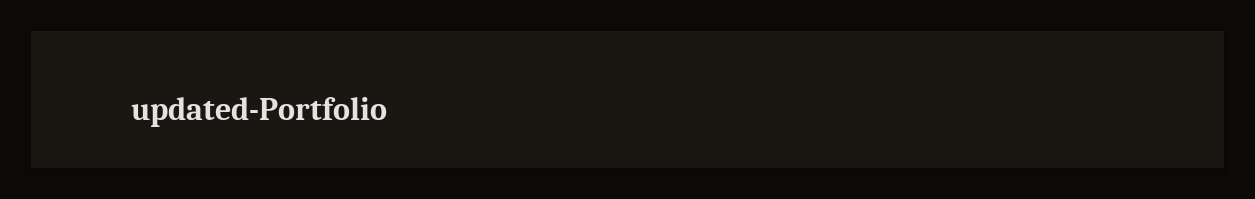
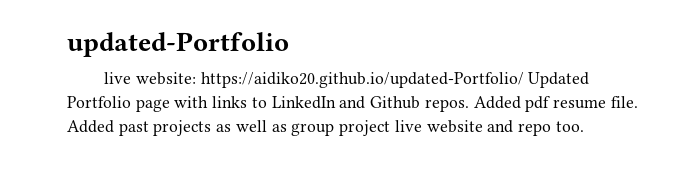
+ live website: https://aidiko20.github.io/updated-Portfolio/ Updated Portfolio page with links to LinkedIn and Github repos. Added pdf resume file. Added past projects as well as group project live website and repo too.

